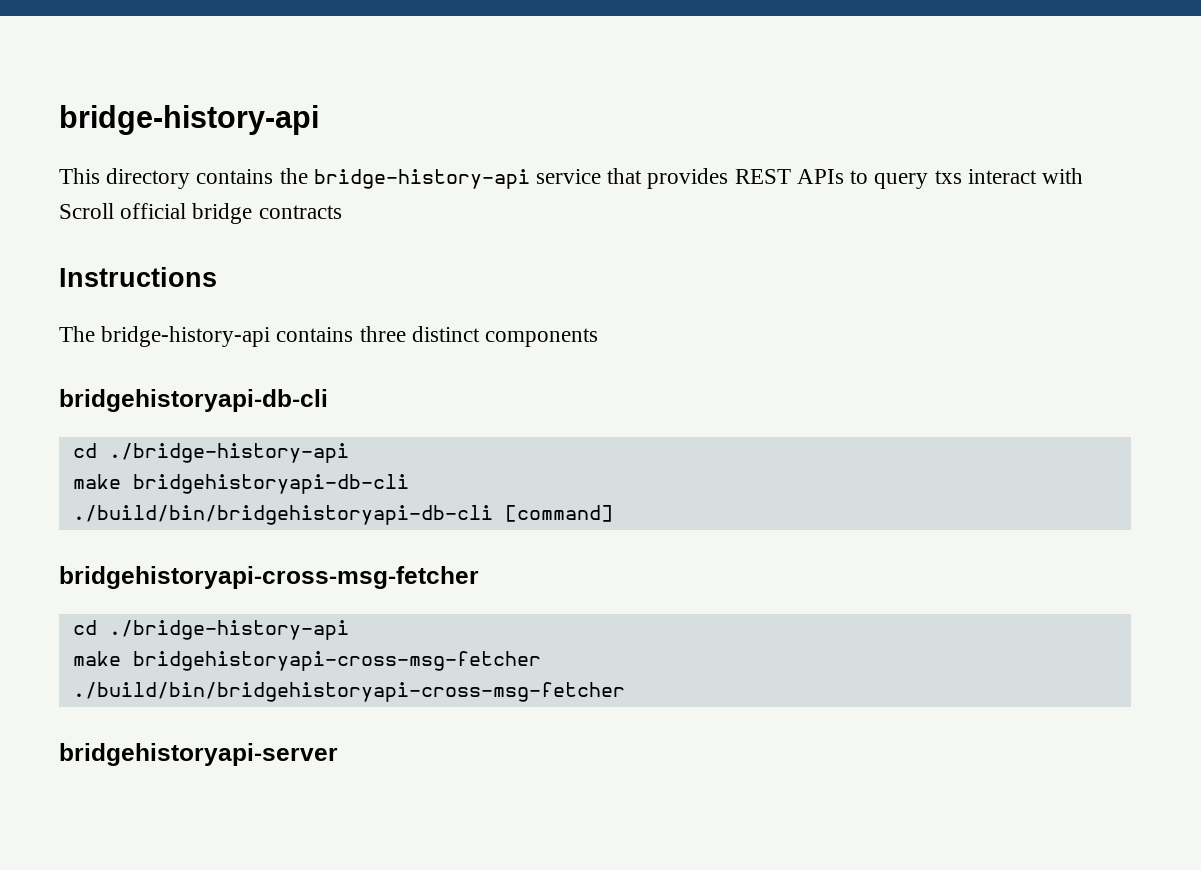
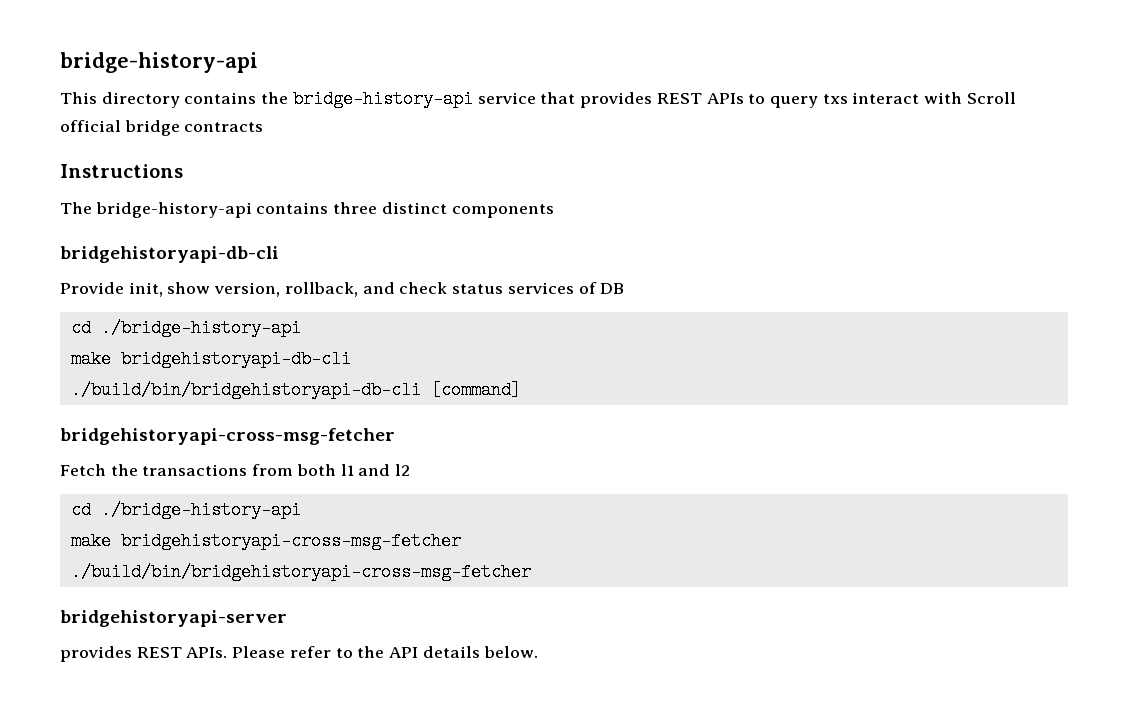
+ Provide init, show version, rollback, and check status services of DB
+ Fetch the transactions from both l1 and l2
+ provides REST APIs. Please refer to the API details below.

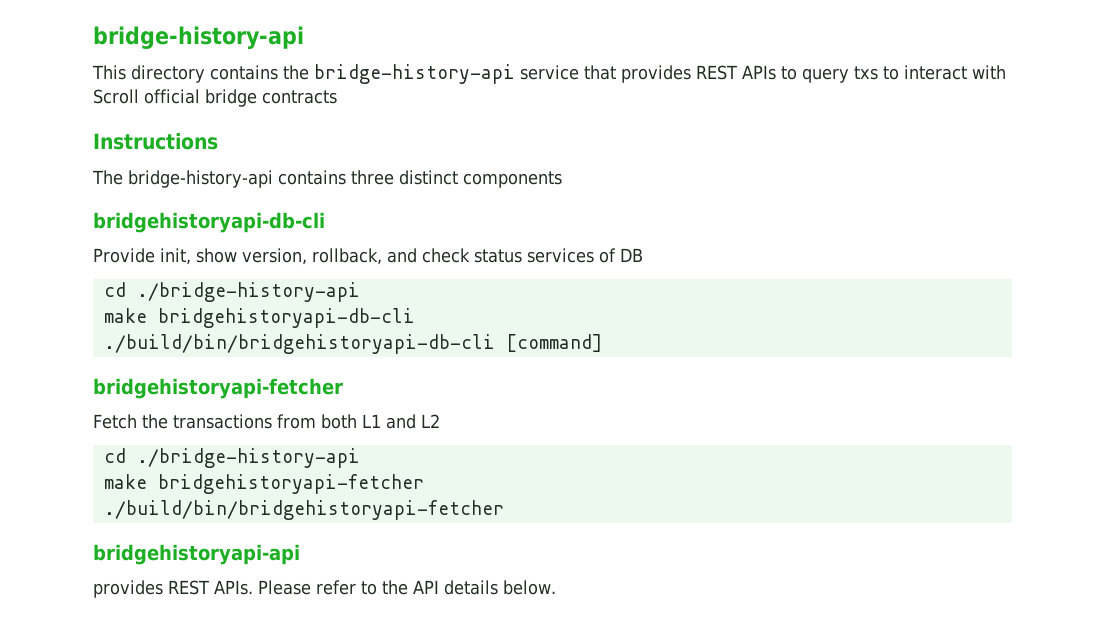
- This directory contains the bridge-history-api service that provides REST APIs to query txs interact with Scroll official bridge contracts
+ This directory contains the bridge-history-api service that provides REST APIs to query txs to interact with Scroll official bridge contracts
  ./build/bin/bridgehistoryapi-db-cli [command]
- bridgehistoryapi-cross-msg-fetcher
+ bridgehistoryapi-fetcher
- Fetch the transactions from both l1 and l2
+ Fetch the transactions from both L1 and L2
  cd ./bridge-history-api
- make bridgehistoryapi-cross-msg-fetcher
- ./build/bin/bridgehistoryapi-cross-msg-fetcher
- bridgehistoryapi-server
+ make bridgehistoryapi-fetcher
+ ./build/bin/bridgehistoryapi-fetcher
+ bridgehistoryapi-api

